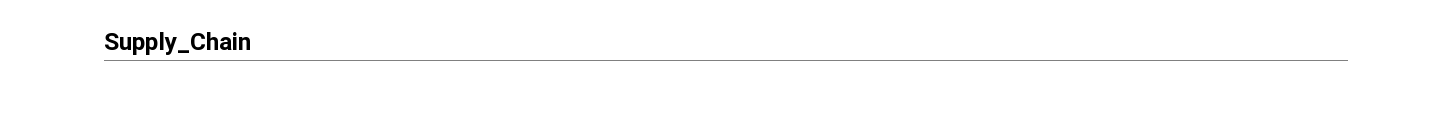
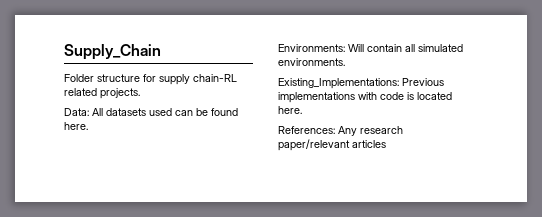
+ Folder structure for supply chain-RL related projects.
+ Data: All datasets used can be found here.
+ Environments: Will contain all simulated environments.
+ Existing_Implementations: Previous implementations with code is located here.
+ References: Any research paper/relevant articles

